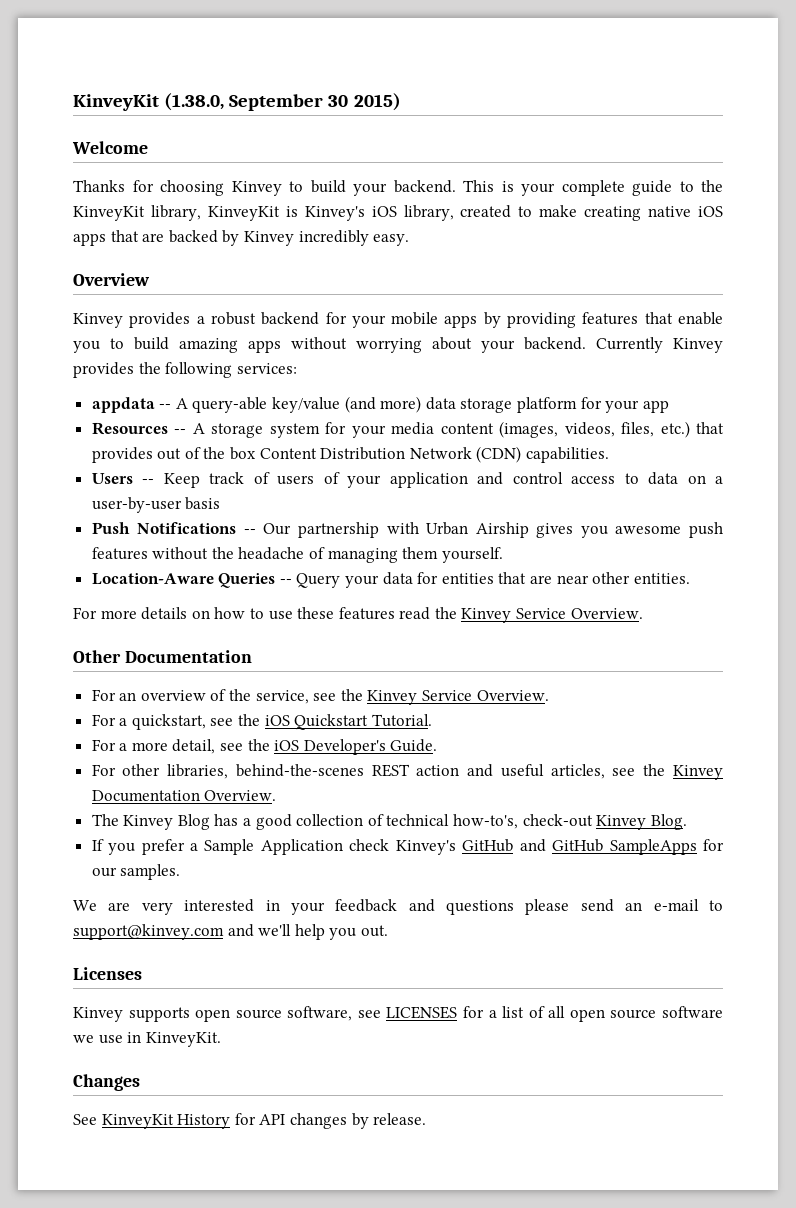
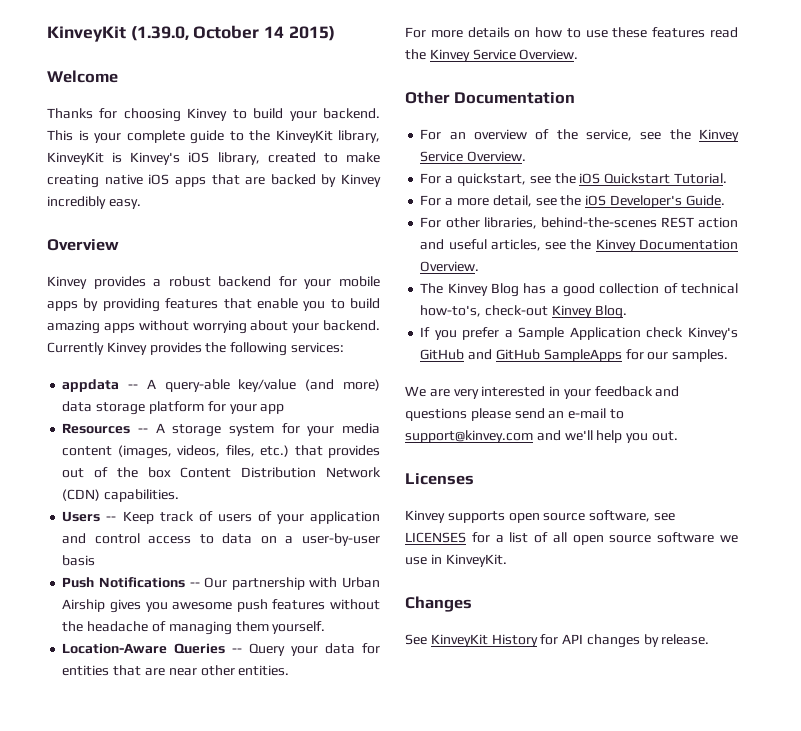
- KinveyKit (1.38.0, September 30 2015)
+ KinveyKit (1.39.0, October 14 2015)

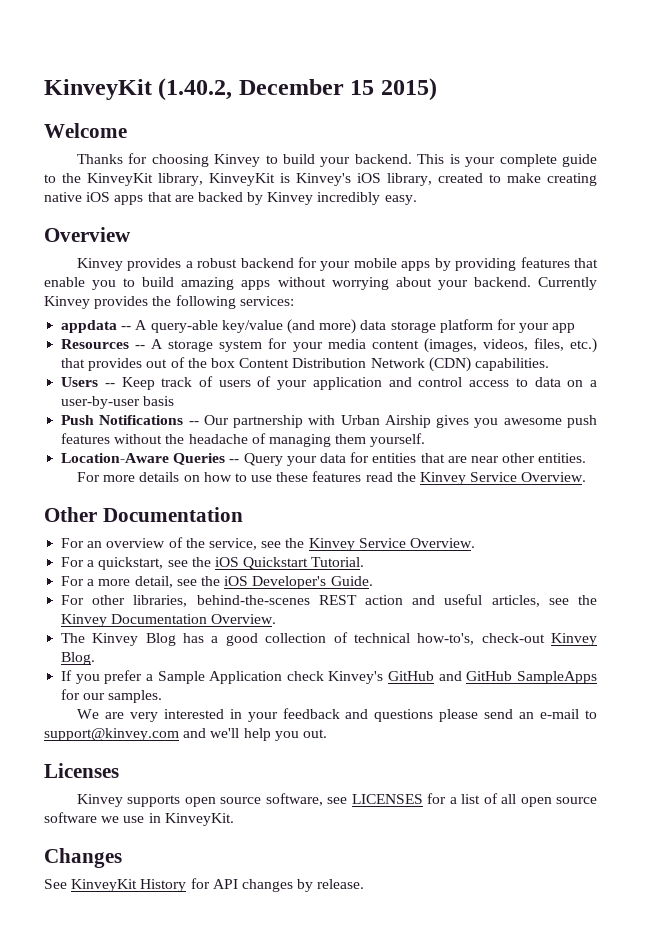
- KinveyKit (1.39.0, October 14 2015)
+ KinveyKit (1.40.2, December 15 2015)

